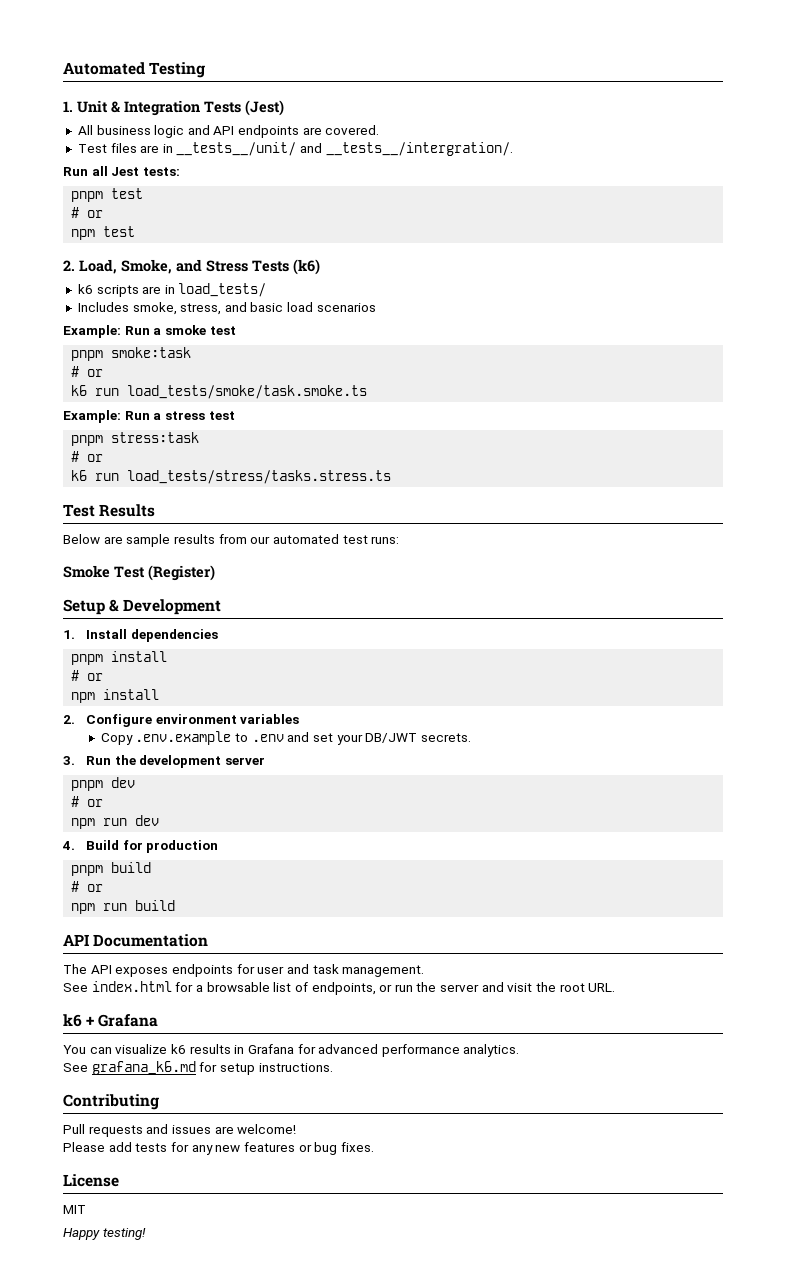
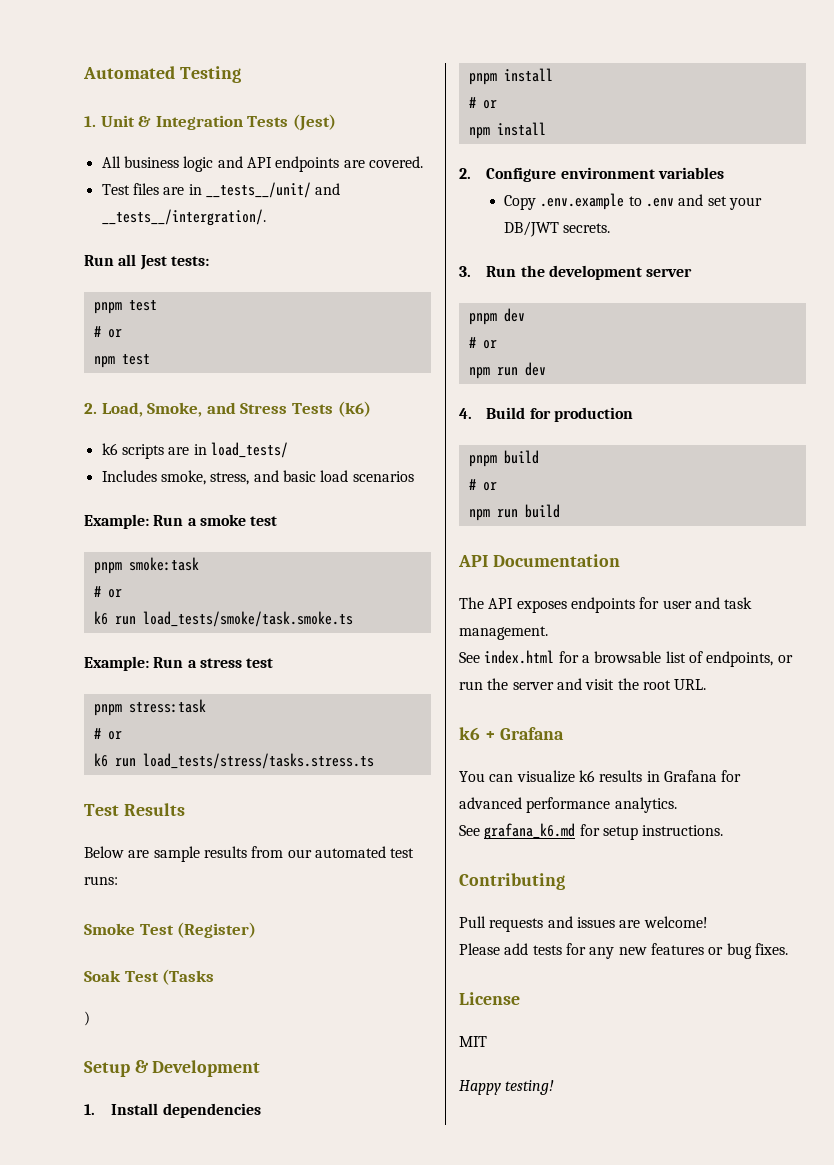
+ Soak Test (Tasks
+ )

